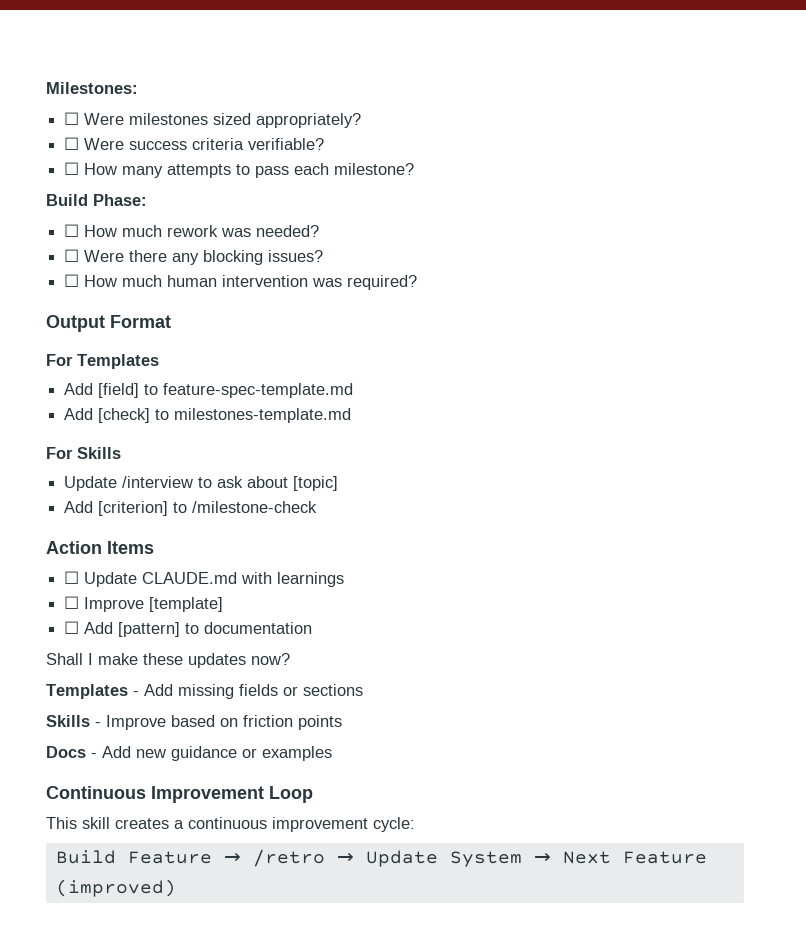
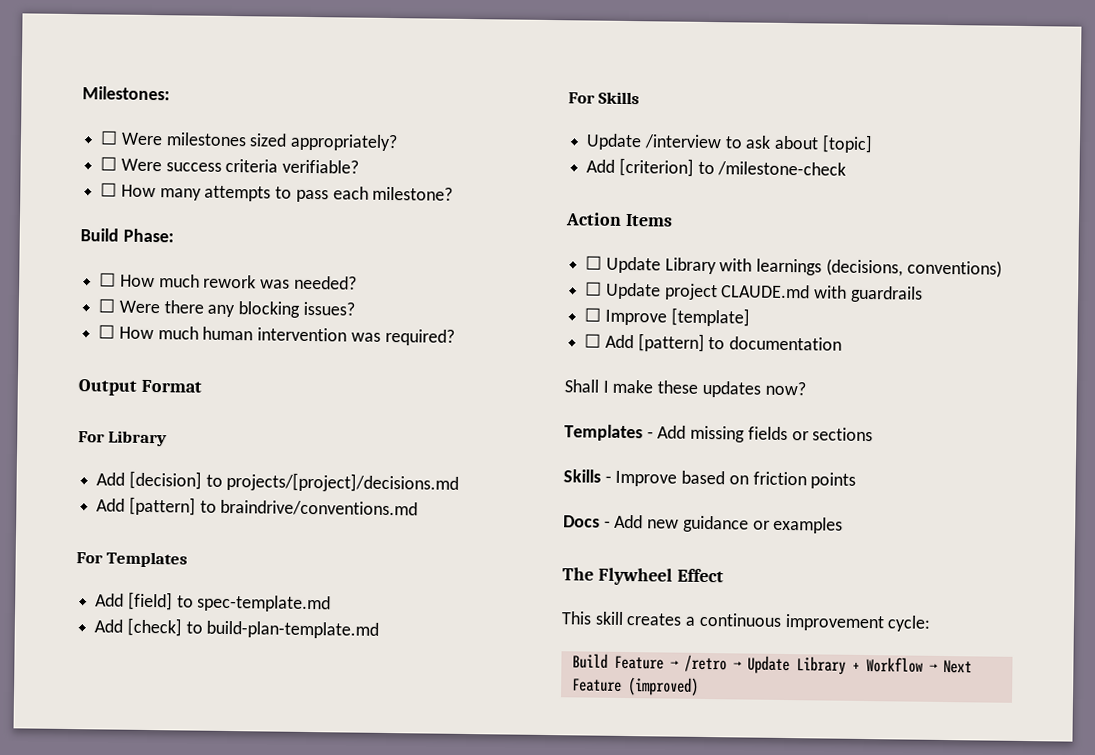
+ For Library
+ Add [decision] to projects/[project]/decisions.md
+ Add [pattern] to braindrive/conventions.md
- Add [field] to feature-spec-template.md
+ Add [field] to spec-template.md
- Add [check] to milestones-template.md
+ Add [check] to build-plan-template.md
- ☐ Update CLAUDE.md with learnings
+ ☐ Update Library with learnings (decisions, conventions)
+ ☐ Update project CLAUDE.md with guardrails
- Continuous Improvement Loop
+ The Flywheel Effect
- Build Feature → /retro → Update System → Next Feature (improved)
+ Build Feature → /retro → Update Library + Workflow → Next Feature (improved)

